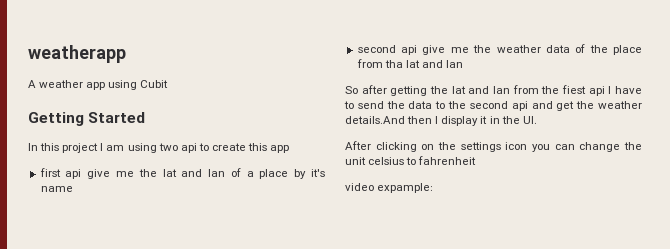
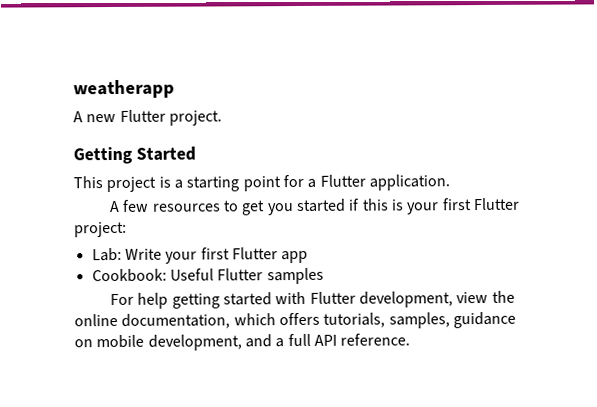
- A weather app using Cubit
+ A new Flutter project.
  Getting Started
- In this project I am using two api to create this app
- first api give me the lat and lan of a place by it's name
- second api give me the weather data of the place from tha lat and lan
- So after getting the lat and lan from the fiest api I have to send the data to the second api and get the weather details.And then I display it in the UI.
- After clicking on the settings icon you can change the unit celsius to fahrenheit
- video expample:
+ This project is a starting point for a Flutter application.
+ A few resources to get you started if this is your first Flutter project:
+ Lab: Write your first Flutter app
+ Cookbook: Useful Flutter samples
+ For help getting started with Flutter development, view the online documentation, which offers tutorials, samples, guidance on mobile development, and a full API reference.

